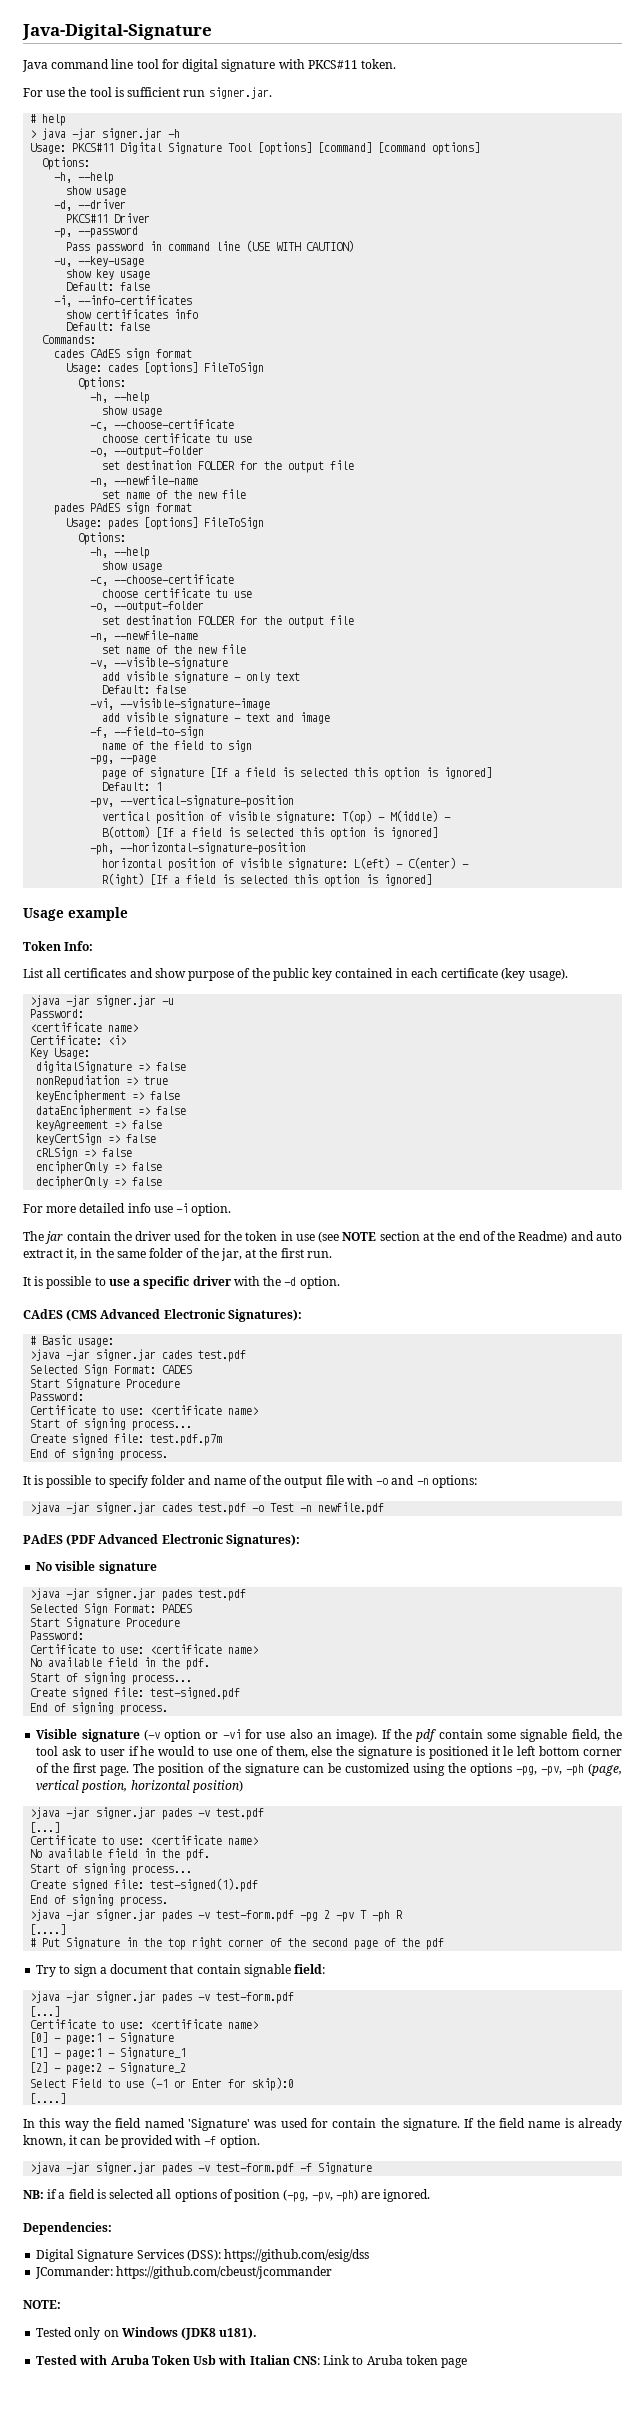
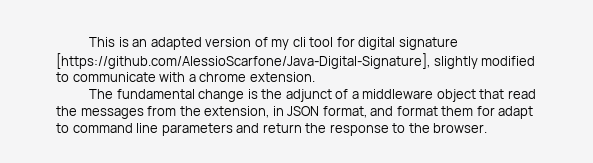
- Java-Digital-Signature
- Java command line tool for digital signature with PKCS#11 token.
- For use the tool is sufficient run signer.jar.
- # help
- > java -jar signer.jar -h
- Usage: PKCS#11 Digital Signature Tool [options] [command] [command options]
- Options:
- -h, --help
- show usage
- -d, --driver
- PKCS#11 Driver
- -p, --password
- Pass password in command line (USE WITH CAUTION)
- -u, --key-usage
- show key usage
- Default: false
- -i, --info-certificates
- show certificates info
- Default: false
- Commands:
- cades CAdES sign format
- Usage: cades [options] FileToSign
- Options:
- -h, --help
- show usage
- -c, --choose-certificate
- choose certificate tu use
- -o, --output-folder
- set destination FOLDER for the output file
- -n, --newfile-name
- set name of the new file
- pades PAdES sign format
- Usage: pades [options] FileToSign
- Options:
- -h, --help
- show usage
- -c, --choose-certificate
- choose certificate tu use
- -o, --output-folder
- set destination FOLDER for the output file
- -n, --newfile-name
- set name of the new file
- -v, --visible-signature
- add visible signature - only text
- Default: false
- -vi, --visible-signature-image
- add visible signature - text and image
- -f, --field-to-sign
- name of the field to sign
- -pg, --page
- page of signature [If a field is selected this option is ignored]
- Default: 1
- -pv, --vertical-signature-position
- vertical position of visible signature: T(op) - M(iddle) -
- B(ottom) [If a field is selected this option is ignored]
- -ph, --horizontal-signature-position
- horizontal position of visible signature: L(eft) - C(enter) -
- R(ight) [If a field is selected this option is ignored]
- Usage example
- Token Info:
- List all certificates and show purpose of the public key contained in each certificate (key usage).
- >java -jar signer.jar -u
- Password:
- <certificate name>
- Certificate: <i>
- Key Usage:
- digitalSignature => false
- nonRepudiation => true
- keyEncipherment => false
- dataEncipherment => false
- keyAgreement => false
- keyCertSign => false
- cRLSign => false
- encipherOnly => false
- decipherOnly => false
- For more detailed info use -i option.
- The jar contain the driver used for the token in use (see NOTE section at the end of the Readme) and auto extract it, in the same folder of the jar, at the first run.
- It is possible to use a specific driver with the -d option.
- CAdES (CMS Advanced Electronic Signatures):
- # Basic usage:
- >java -jar signer.jar cades test.pdf
- Selected Sign Format: CADES
- Start Signature Procedure
- Password:
- Certificate to use: <certificate name>
- Start of signing process...
- Create signed file: test.pdf.p7m
- End of signing process.
- It is possible to specify folder and name of the output file with -o and -n options:
- >java -jar signer.jar cades test.pdf -o Test -n newfile.pdf
- PAdES (PDF Advanced Electronic Signatures):
- No visible signature
- >java -jar signer.jar pades test.pdf
- Selected Sign Format: PADES
- Start Signature Procedure
- Password:
- Certificate to use: <certificate name>
- No available field in the pdf.
- Start of signing process...
- Create signed file: test-signed.pdf
- End of signing process.
- Visible signature (-v option or -vi for use also an image). If the pdf contain some signable field, the tool ask to user if he would to use one of them, else the signature is positioned it le left bottom corner of the first page. The position of the signature can be customized using the options -pg, -pv, -ph (page, vertical postion, horizontal position)
- >java -jar signer.jar pades -v test.pdf
- [...]
- Certificate to use: <certificate name>
- No available field in the pdf.
- Start of signing process...
- Create signed file: test-signed(1).pdf
- End of signing process.
- >java -jar signer.jar pades -v test-form.pdf -pg 2 -pv T -ph R
- [....]
- # Put Signature in the top right corner of the second page of the pdf
- Try to sign a document that contain signable field:
- >java -jar signer.jar pades -v test-form.pdf
- [...]
- Certificate to use: <certificate name>
- [0] - page:1 - Signature
- [1] - page:1 - Signature_1
- [2] - page:2 - Signature_2
- Select Field to use (-1 or Enter for skip):0
- [....]
- In this way the field named 'Signature' was used for contain the signature. If the field name is already known, it can be provided with -f option.
- >java -jar signer.jar pades -v test-form.pdf -f Signature
- NB: if a field is selected all options of position (-pg, -pv, -ph) are ignored.
- Dependencies:
- Digital Signature Services (DSS): https://github.com/esig/dss
- JCommander: https://github.com/cbeust/jcommander
- NOTE:
- Tested only on Windows (JDK8 u181).
- Tested with Aruba Token Usb with Italian CNS: Link to Aruba token page
+ This is an adapted version of my cli tool for digital signature [https://github.com/AlessioScarfone/Java-Digital-Signature], slightly modified to communicate with a chrome extension.
+ The fundamental change is the adjunct of a middleware object that read the messages from the extension, in JSON format, and format them for adapt to command line parameters and return the response to the browser.

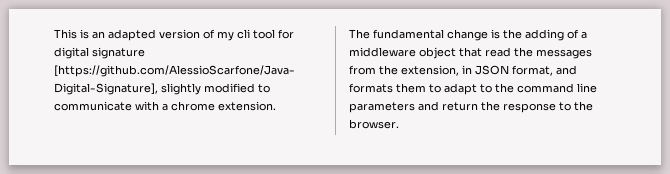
- The fundamental change is the adjunct of a middleware object that read the messages from the extension, in JSON format, and format them for adapt to command line parameters and return the response to the browser.
+ The fundamental change is the adding of a middleware object that read the messages from the extension, in JSON format, and formats them to adapt to the command line parameters and return the response to the browser.

